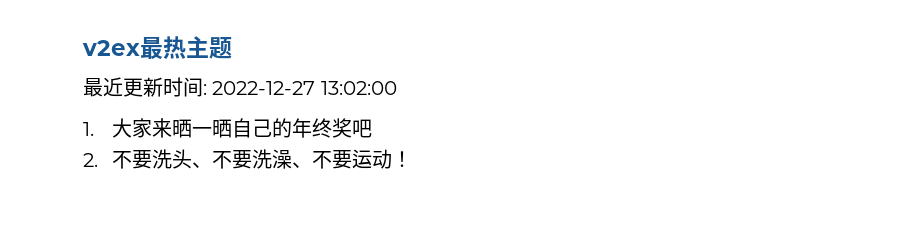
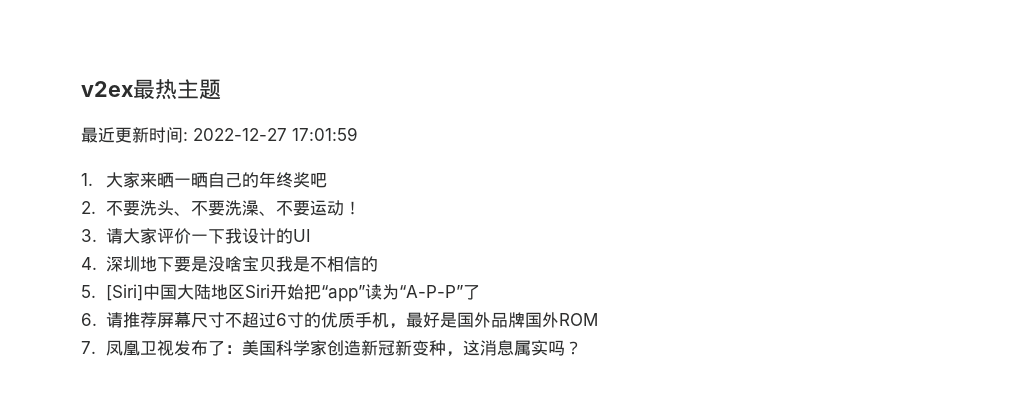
- 最近更新时间: 2022-12-27 13:02:00
+ 最近更新时间: 2022-12-27 17:01:59
+ 3.请大家评价一下我设计的UI
+ 4.深圳地下要是没啥宝贝我是不相信的
+ 5. [Siri]中国大陆地区Siri开始把“app”读为“A-P-P”了
+ 6.请推荐屏幕尺寸不超过6寸的优质手机，最好是国外品牌国外ROM
+ 7.凤凰卫视发布了：美国科学家创造新冠新变种，这消息属实吗？

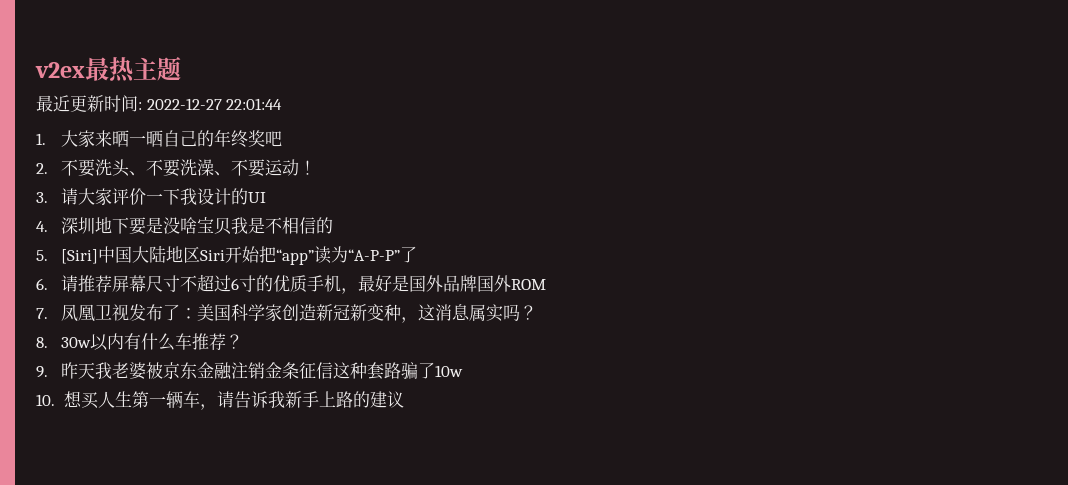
- 最近更新时间: 2022-12-27 17:01:59
+ 最近更新时间: 2022-12-27 22:01:44
+ 8. 30w以内有什么车推荐？
+ 9.昨天我老婆被京东金融注销金条征信这种套路骗了10w
+ 10.想买人生第一辆车，请告诉我新手上路的建议

